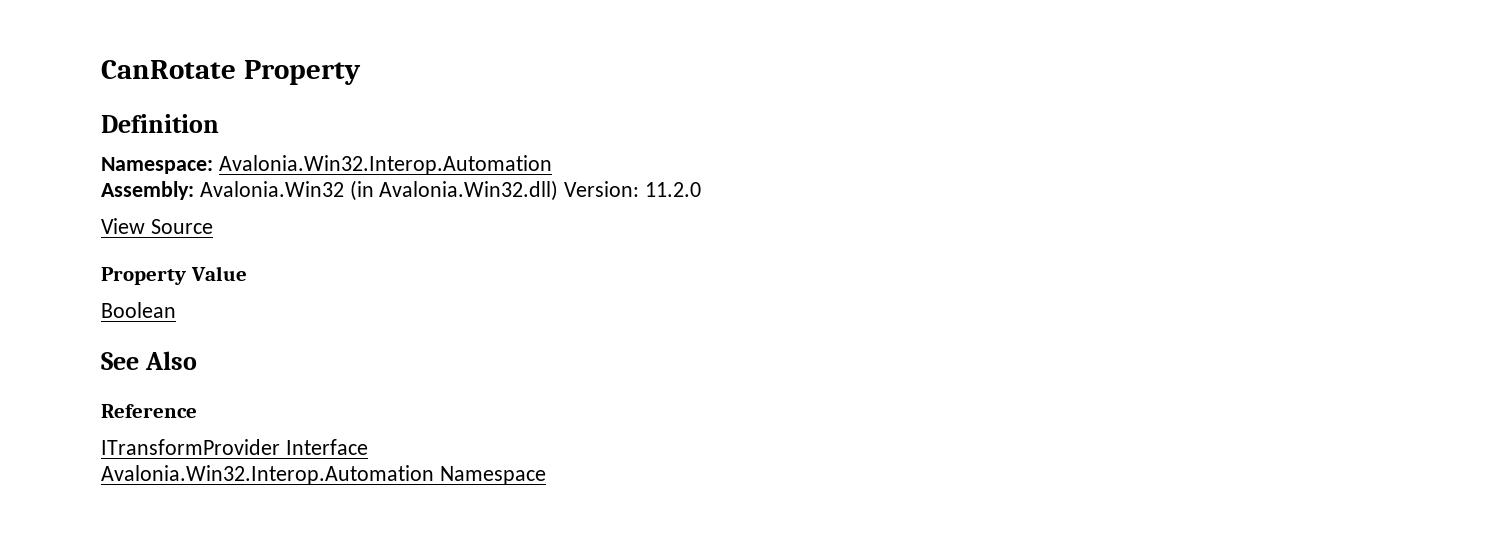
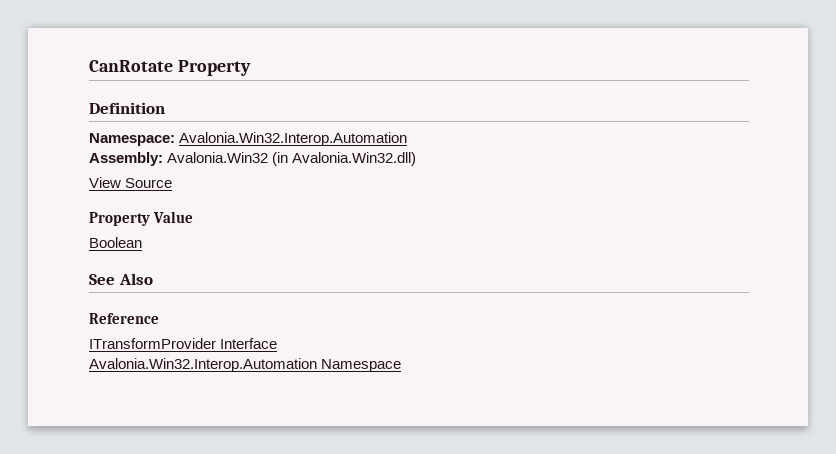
- Assembly: Avalonia.Win32 (in Avalonia.Win32.dll) Version: 11.2.0
+ Assembly: Avalonia.Win32 (in Avalonia.Win32.dll)

